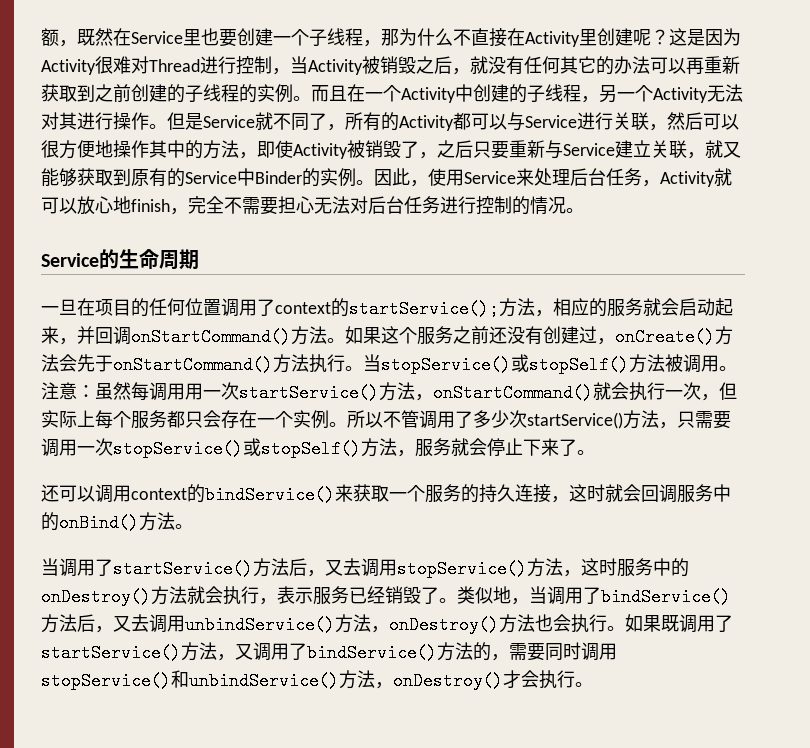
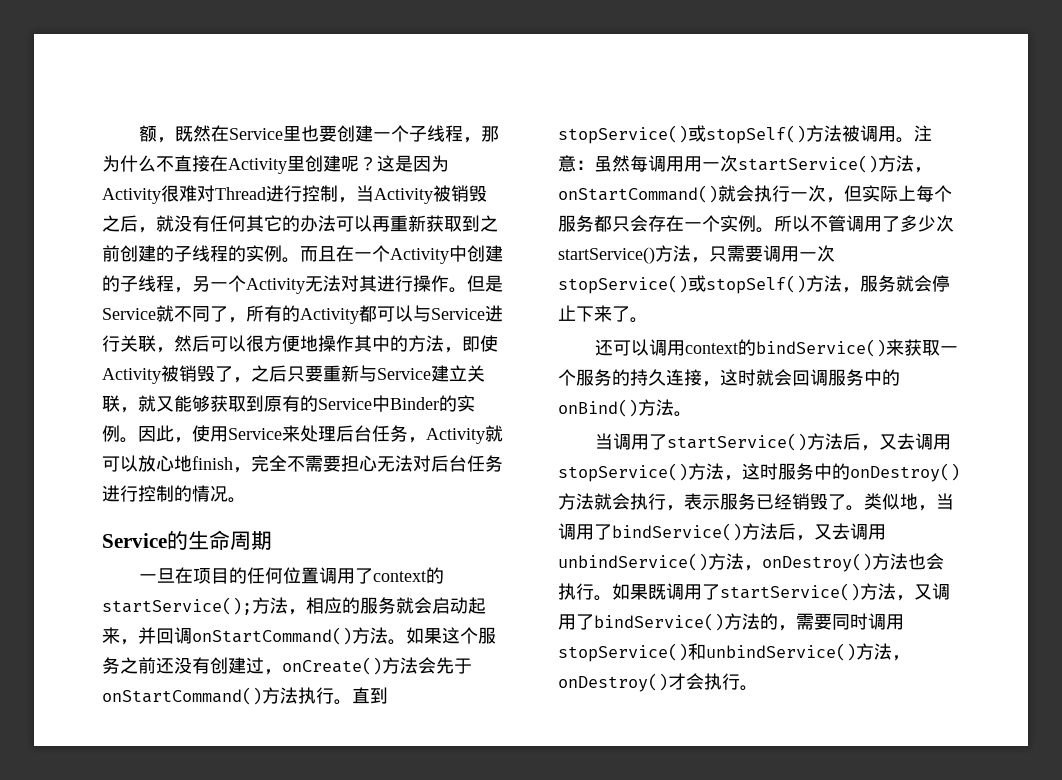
- 当stopService()或stopSelf()方法被调用。
+ 直到stopService()或stopSelf()方法被调用。

